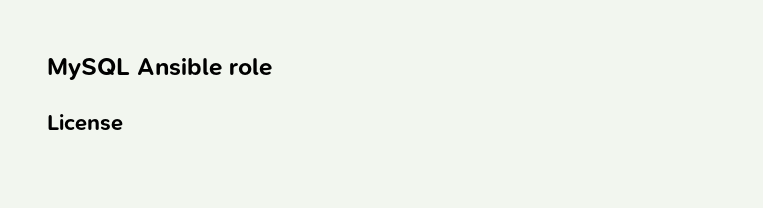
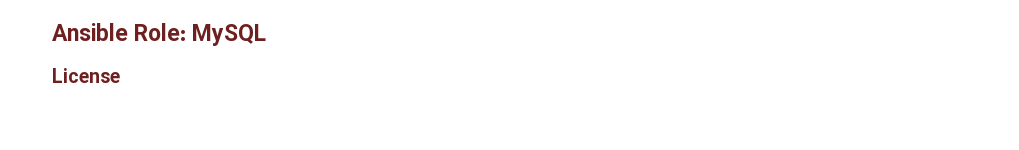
- MySQL Ansible role
+ Ansible Role: MySQL

